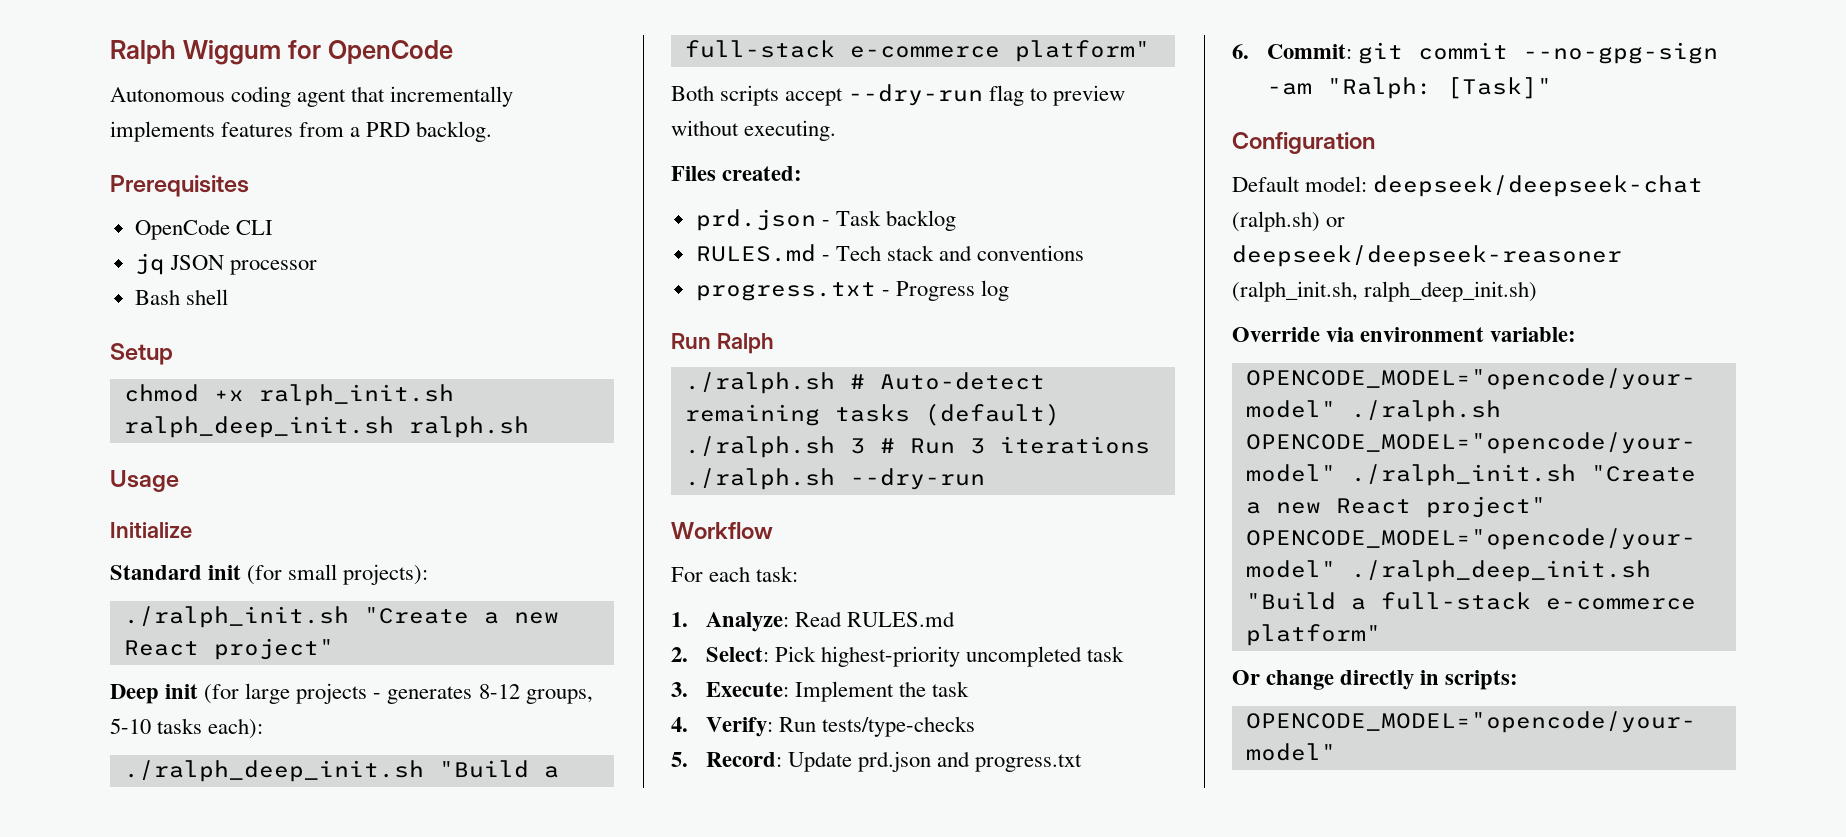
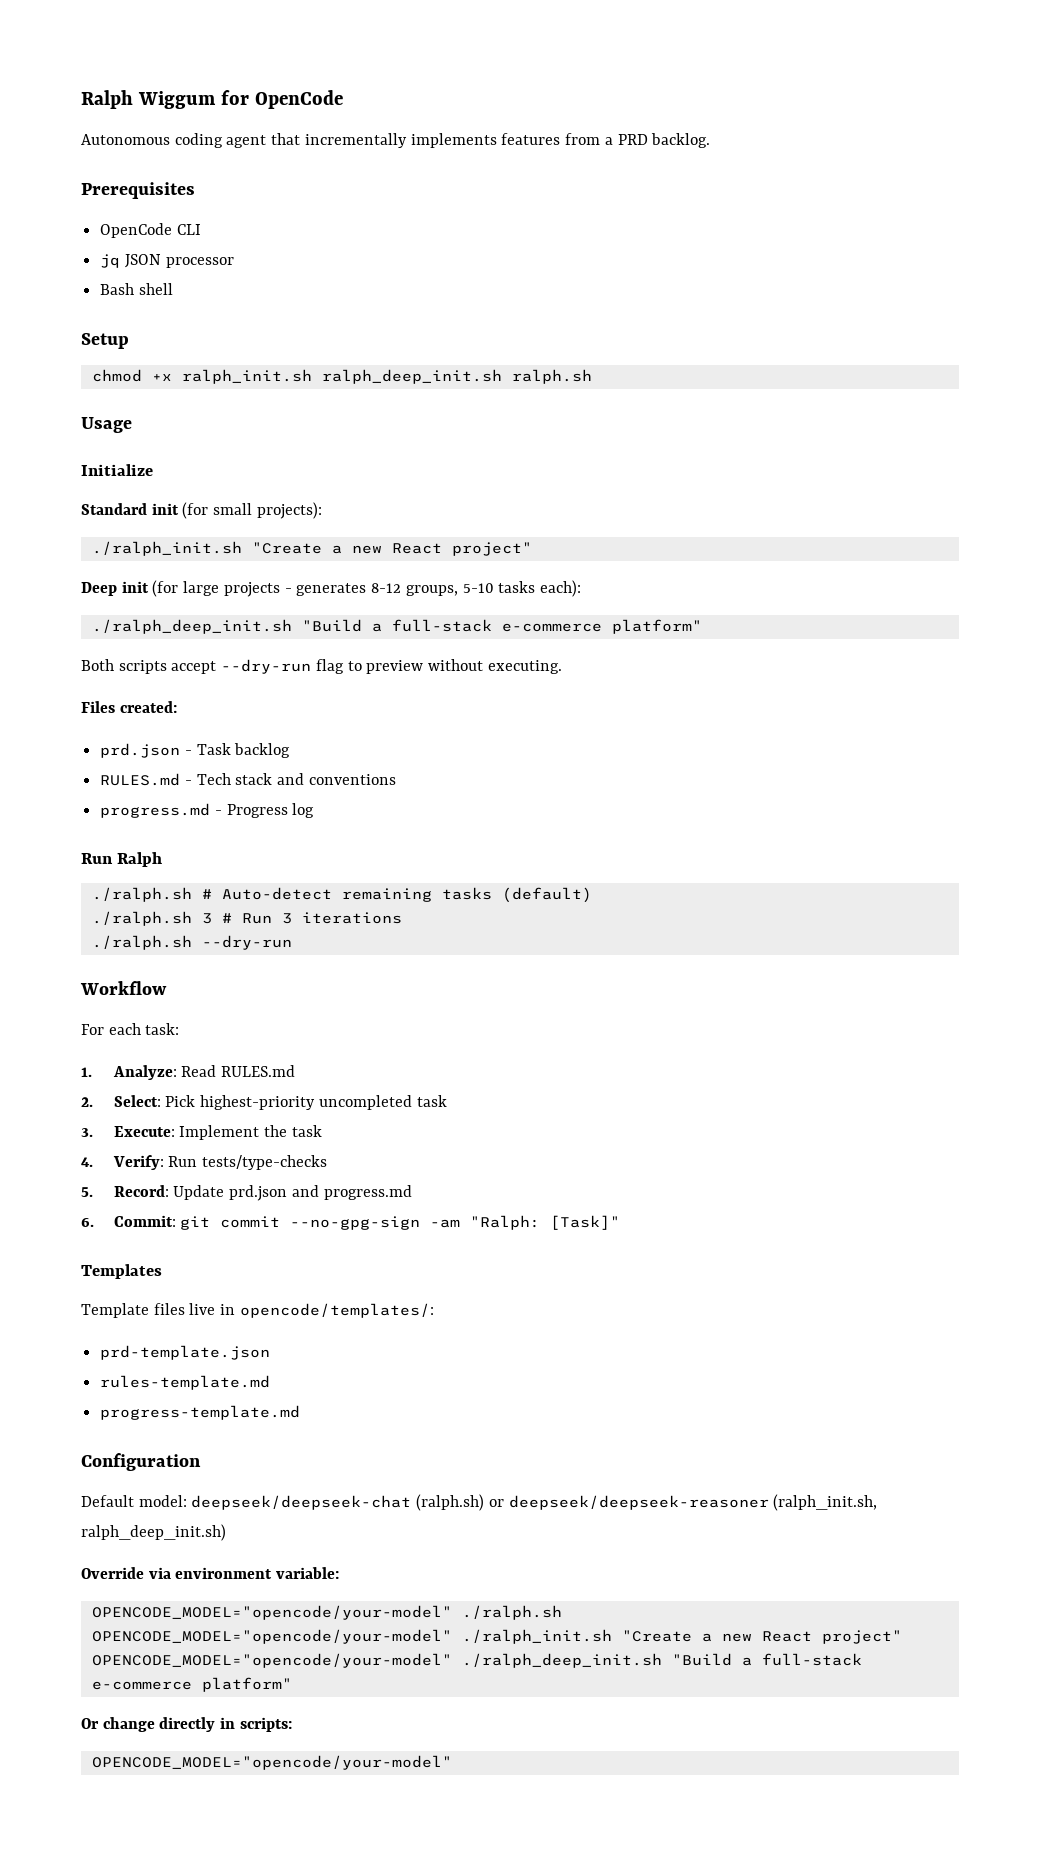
- progress.txt - Progress log
+ progress.md - Progress log
- 5. Record: Update prd.json and progress.txt
+ 5. Record: Update prd.json and progress.md
+ Templates
+ Template files live in opencode/templates/:
+ prd-template.json
+ rules-template.md
+ progress-template.md

